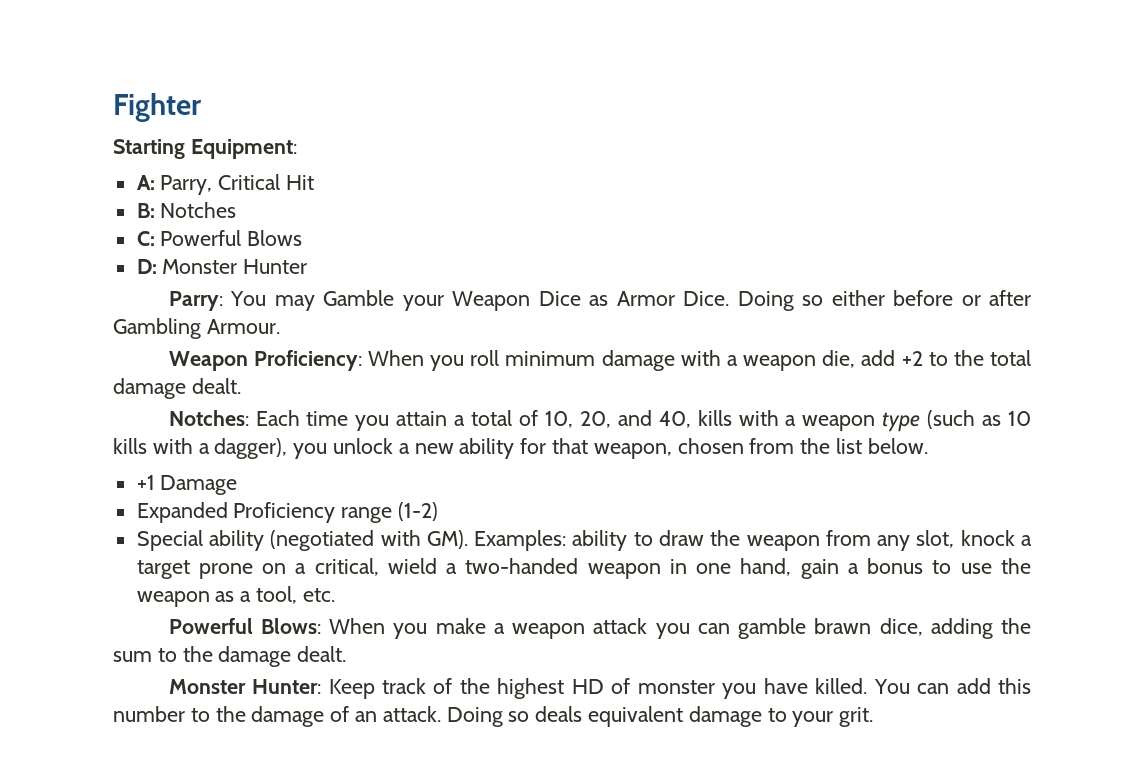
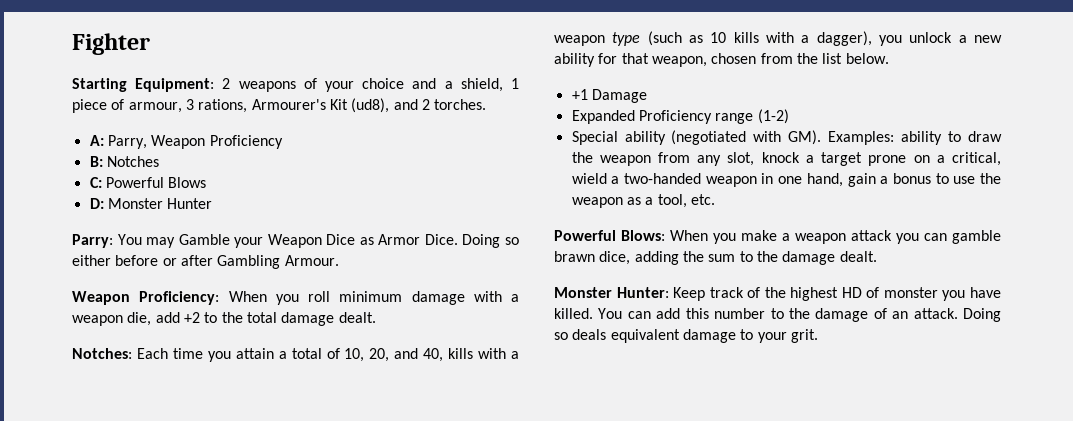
- Starting Equipment:
+ Starting Equipment: 2 weapons of your choice and a shield, 1 piece of armour, 3 rations, Armourer's Kit (ud8), and 2 torches.
- A: Parry, Critical Hit
+ A: Parry, Weapon Proficiency

